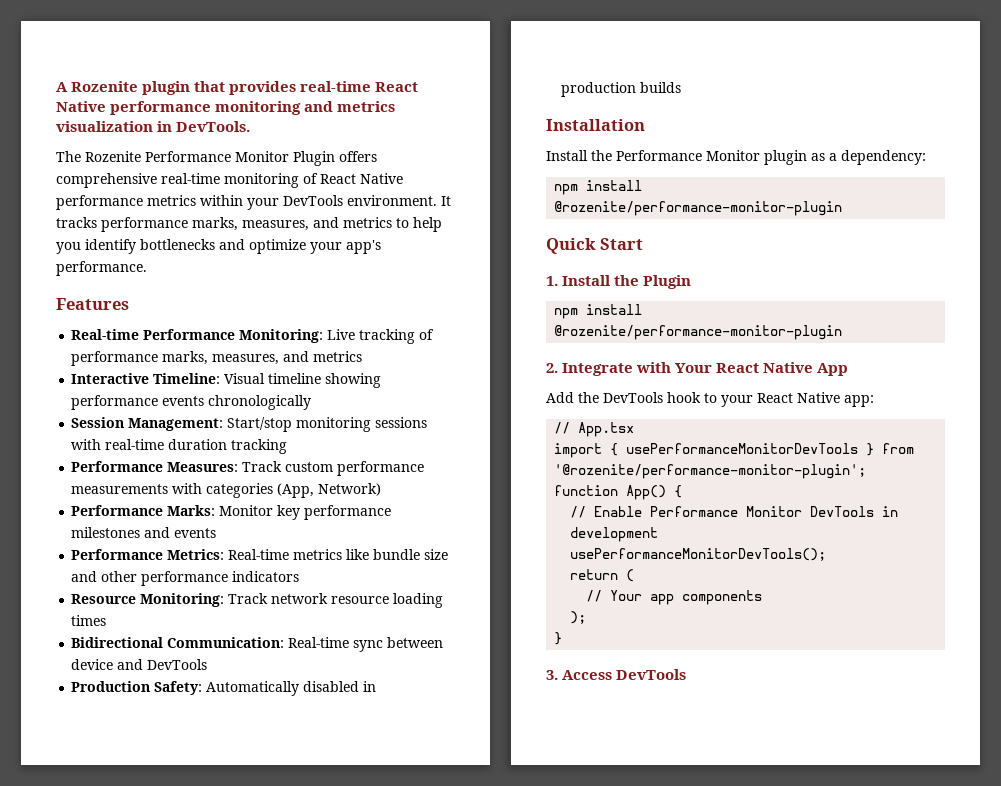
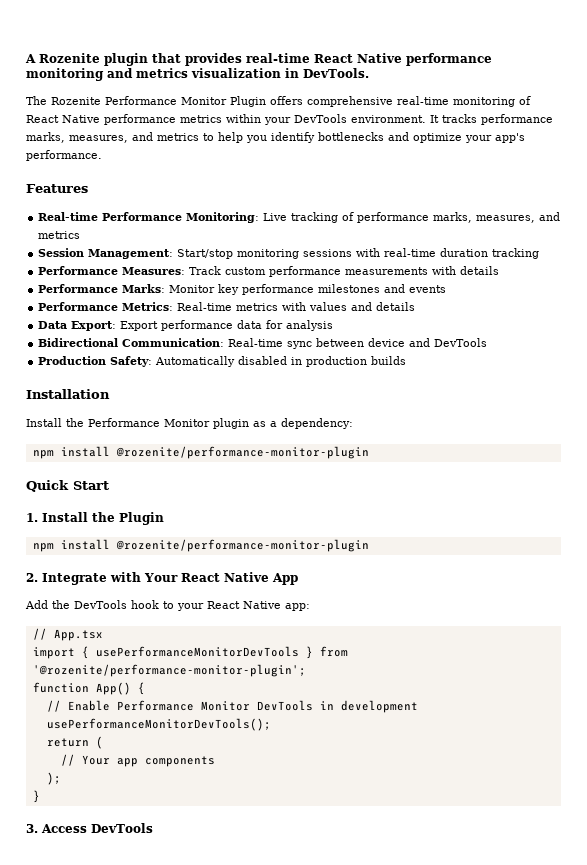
- Interactive Timeline: Visual timeline showing performance events chronologically
- Performance Measures: Track custom performance measurements with categories (App, Network)
+ Performance Measures: Track custom performance measurements with details
- Performance Metrics: Real-time metrics like bundle size and other performance indicators
- Resource Monitoring: Track network resource loading times
+ Performance Metrics: Real-time metrics with values and details
+ Data Export: Export performance data for analysis

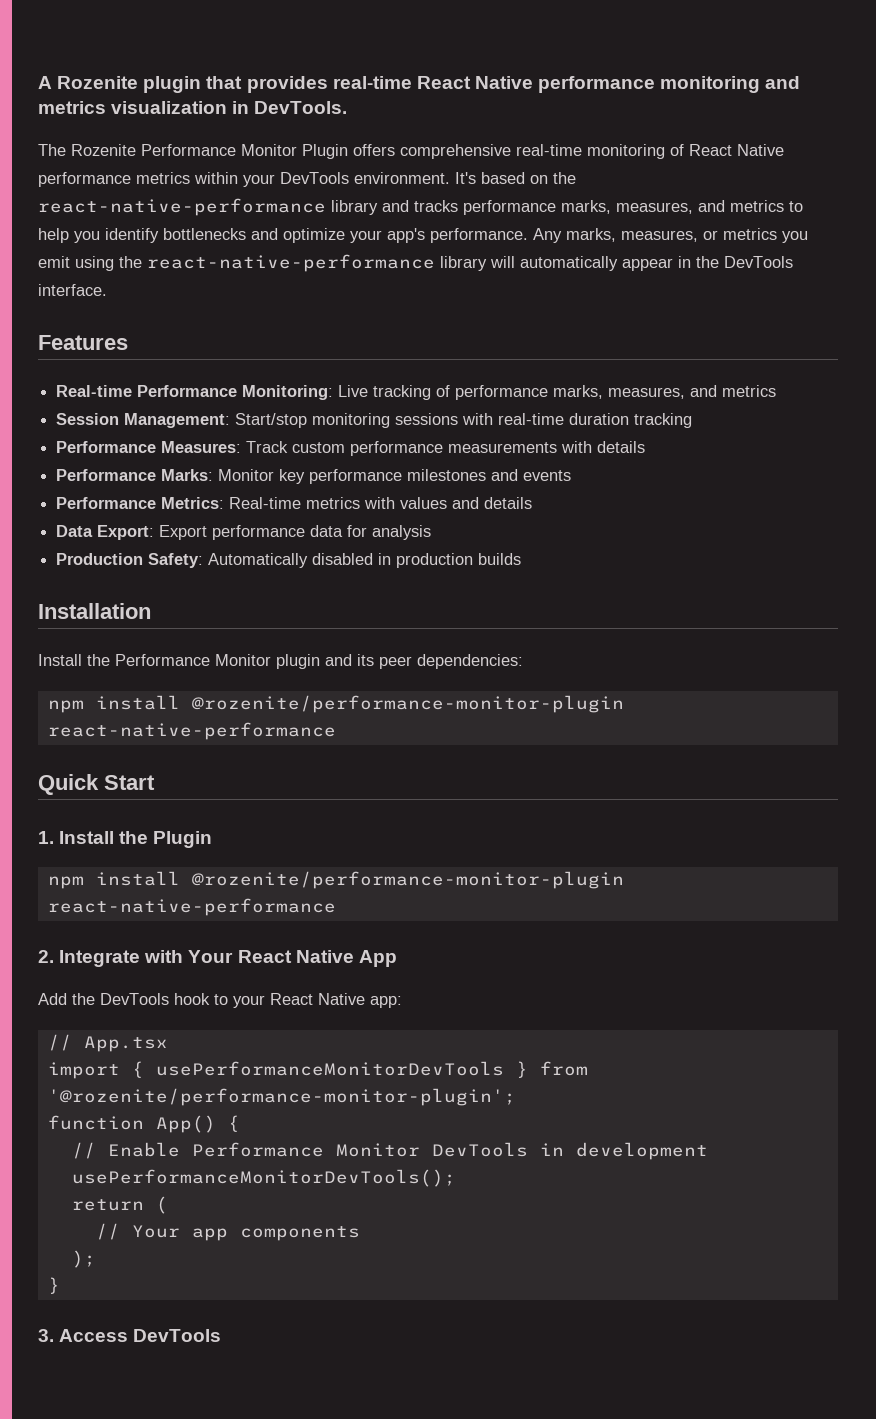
- It tracks performance marks, measures, and metrics to help you identify bottlenecks and optimize your app's performance.
+ It's based on the react-native-performance library and tracks performance marks, measures, and metrics to help you identify bottlenecks and optimize your app's performance. Any marks, measures, or metrics you emit using the react-native-performance library will automatically appear in the DevTools interface.
- Bidirectional Communication: Real-time sync between device and DevTools
- Install the Performance Monitor plugin as a dependency:
- npm install @rozenite/performance-monitor-plugin
+ Install the Performance Monitor plugin and its peer dependencies:
+ npm install @rozenite/performance-monitor-plugin react-native-performance
  1. Install the Plugin
- npm install @rozenite/performance-monitor-plugin
+ npm install @rozenite/performance-monitor-plugin react-native-performance

